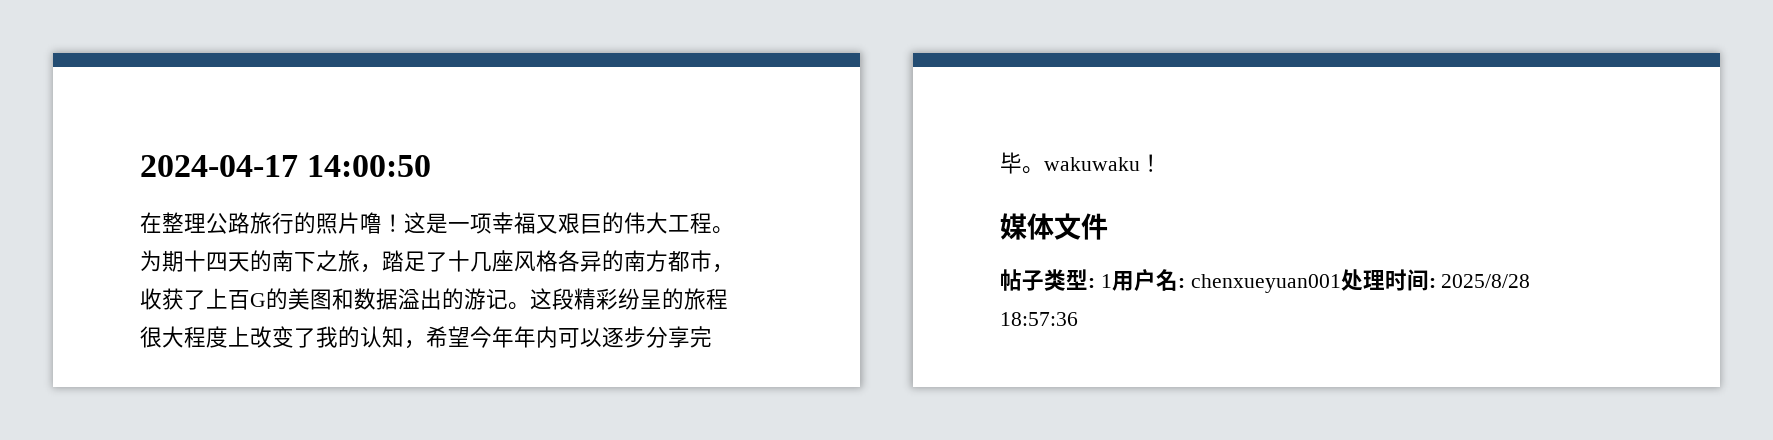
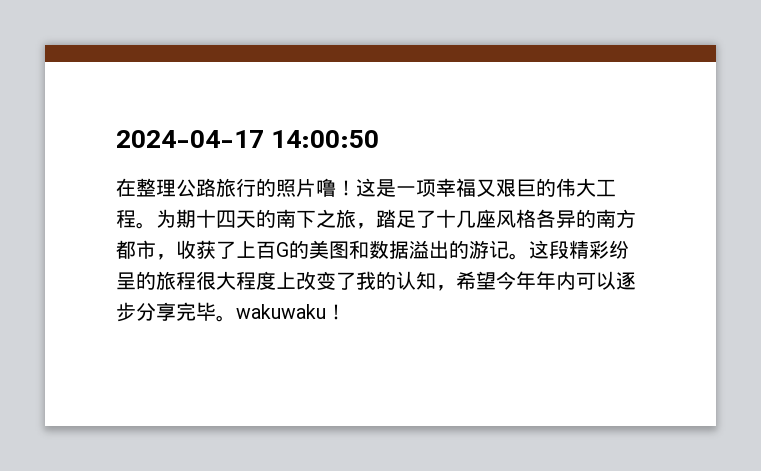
- 媒体文件
- 帖子类型: 1用户名: chenxueyuan001处理时间: 2025/8/28 18:57:36

